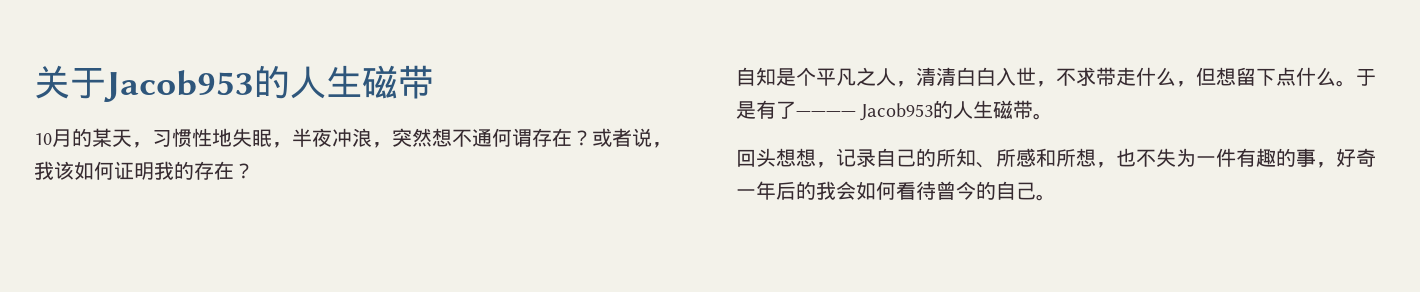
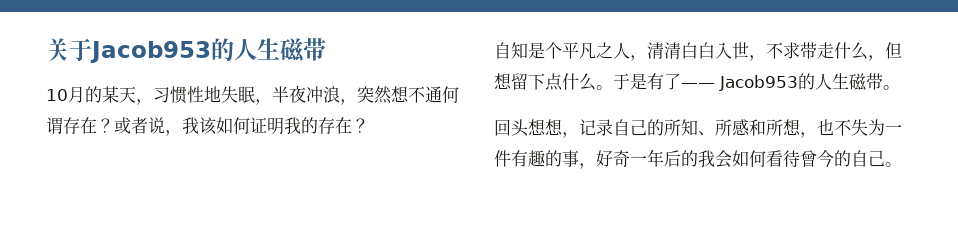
- 于是有了———— Jacob953的人生磁带。
+ 于是有了—— Jacob953的人生磁带。

